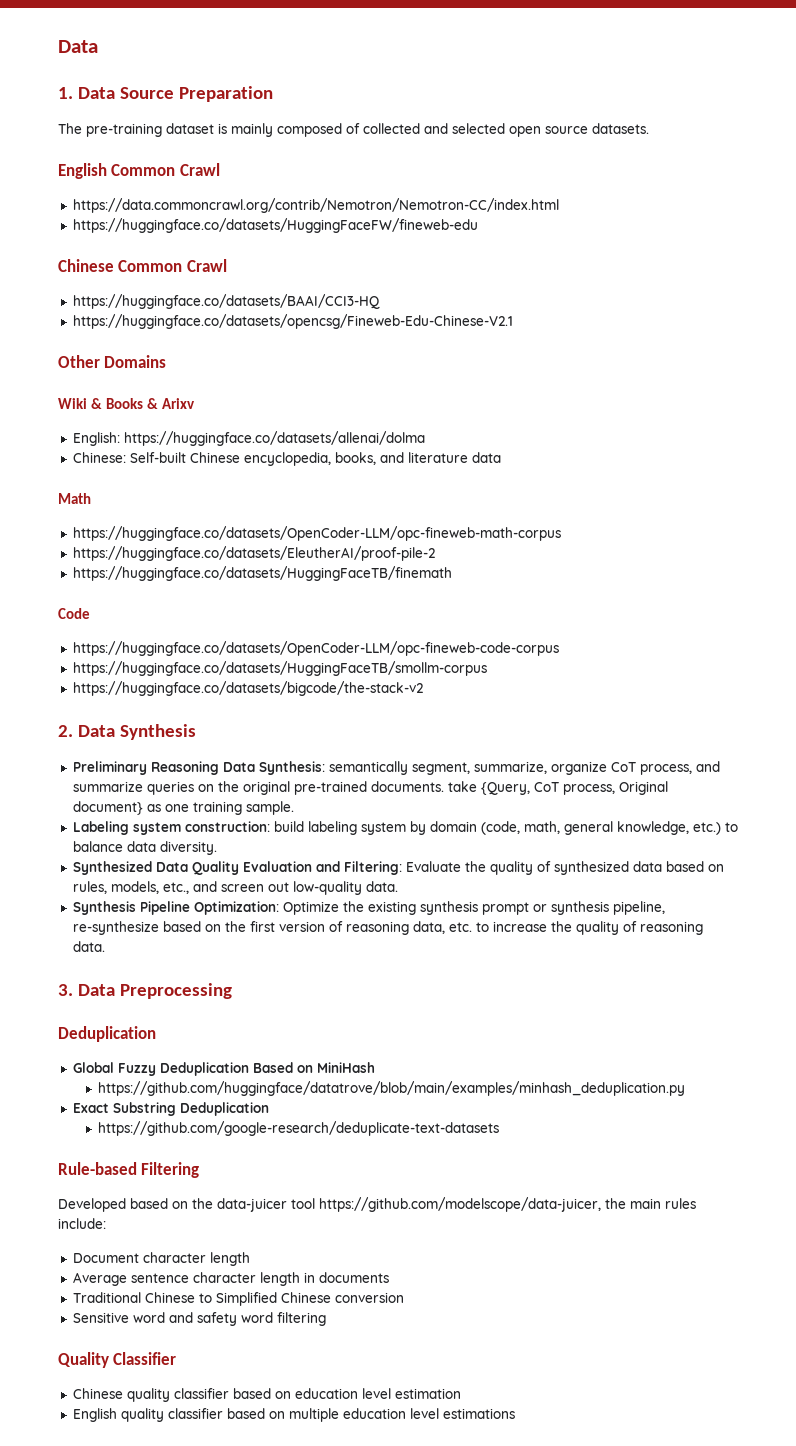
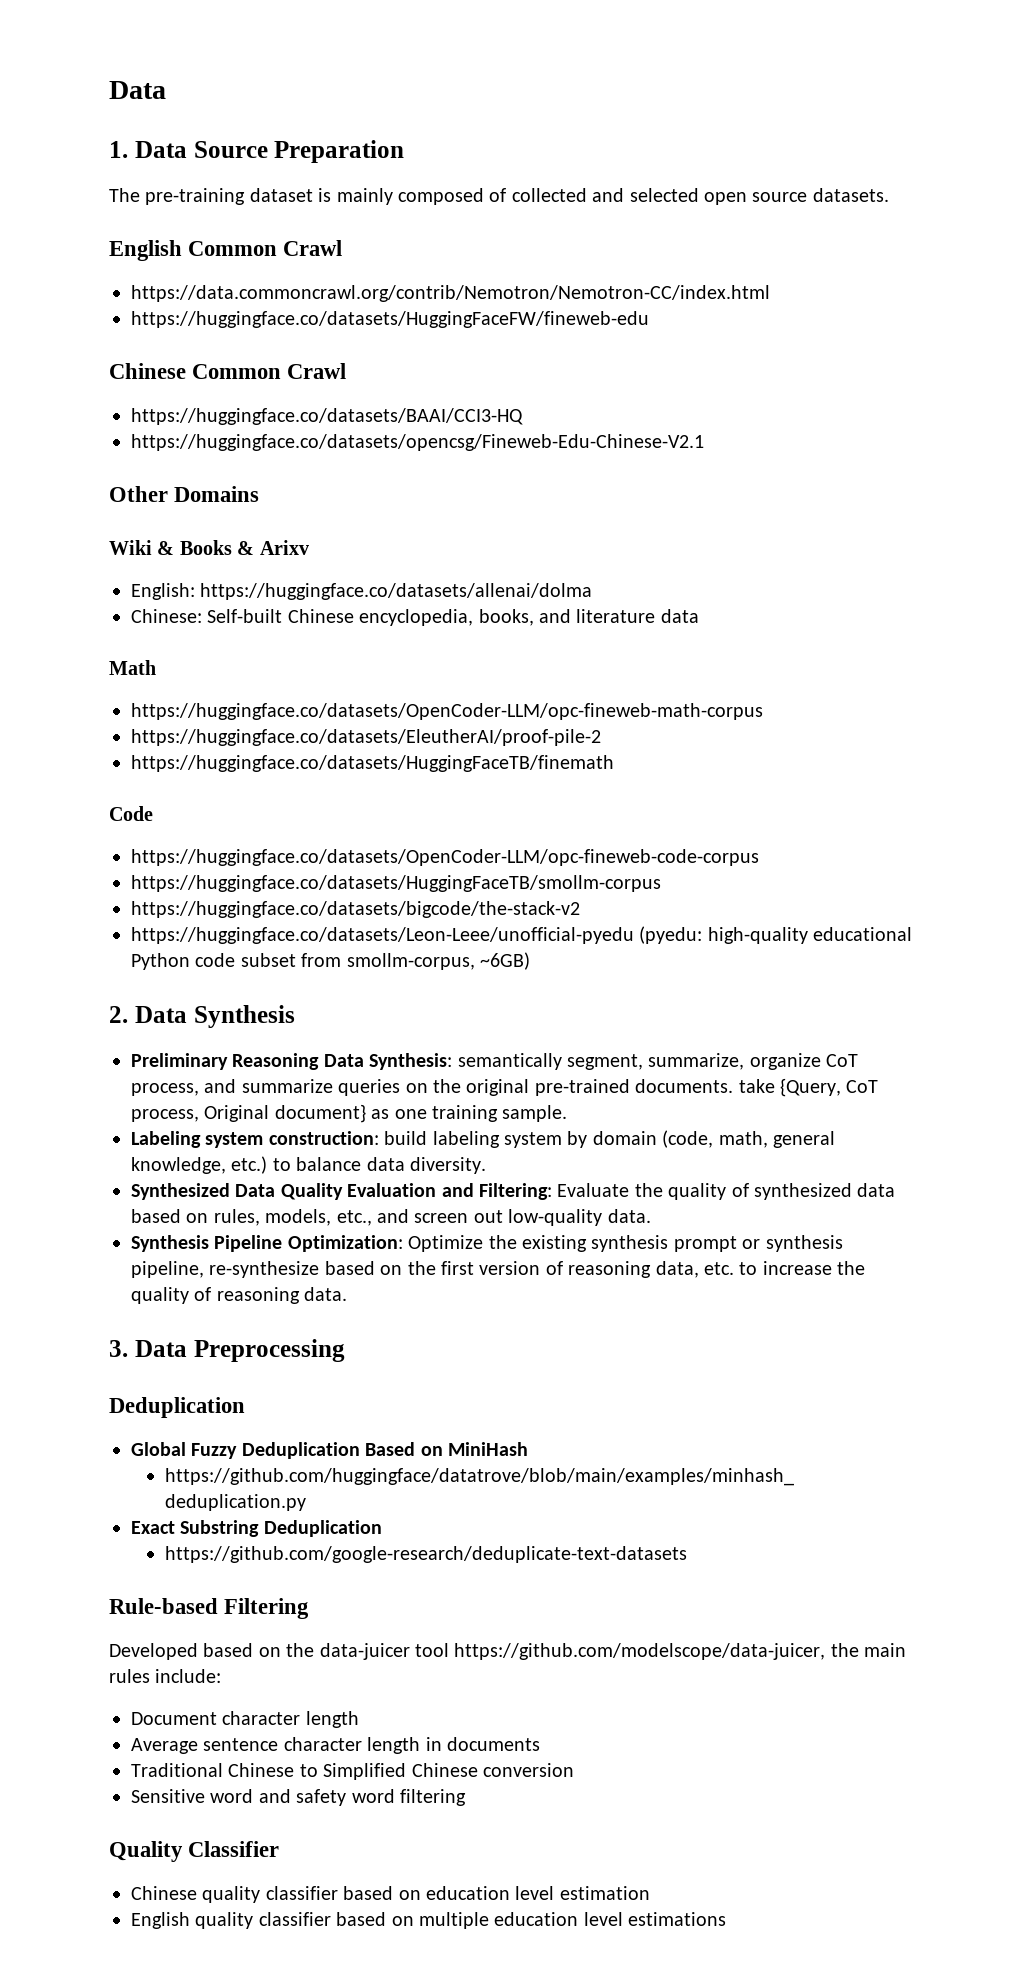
+ https://huggingface.co/datasets/Leon-Leee/unofficial-pyedu (pyedu: high-quality educational Python code subset from smollm-corpus, ~6GB)

